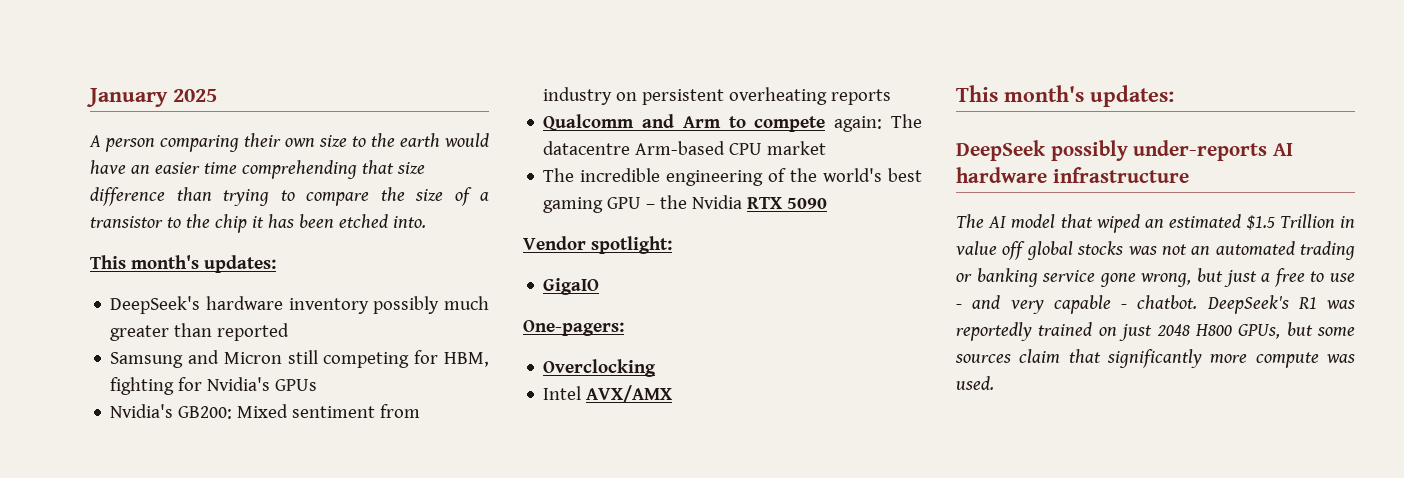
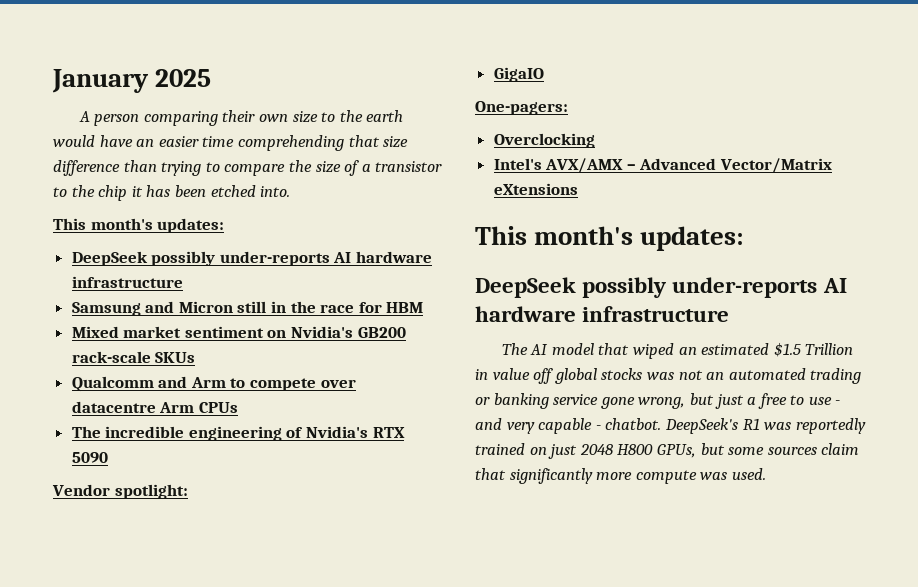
  A person comparing their own size to the earth would have an easier time comprehending that size difference than trying to compare the size of a transistor to the chip it has been etched into.
  This month's updates:
- DeepSeek's hardware inventory possibly much greater than reported
- Samsung and Micron still competing for HBM, fighting for Nvidia's GPUs
- Nvidia's GB200: Mixed sentiment from industry on persistent overheating reports
+ DeepSeek possibly under-reports AI hardware infrastructure
+ Samsung and Micron still in the race for HBM
+ Mixed market sentiment on Nvidia's GB200 rack-scale SKUs
- Qualcomm and Arm to compete again: The datacentre Arm-based CPU market
- The incredible engineering of the world's best gaming GPU – the Nvidia RTX 5090
+ Qualcomm and Arm to compete over datacentre Arm CPUs
+ The incredible engineering of Nvidia's RTX 5090
- Intel AVX/AMX
+ Intel's AVX/AMX – Advanced Vector/Matrix eXtensions

